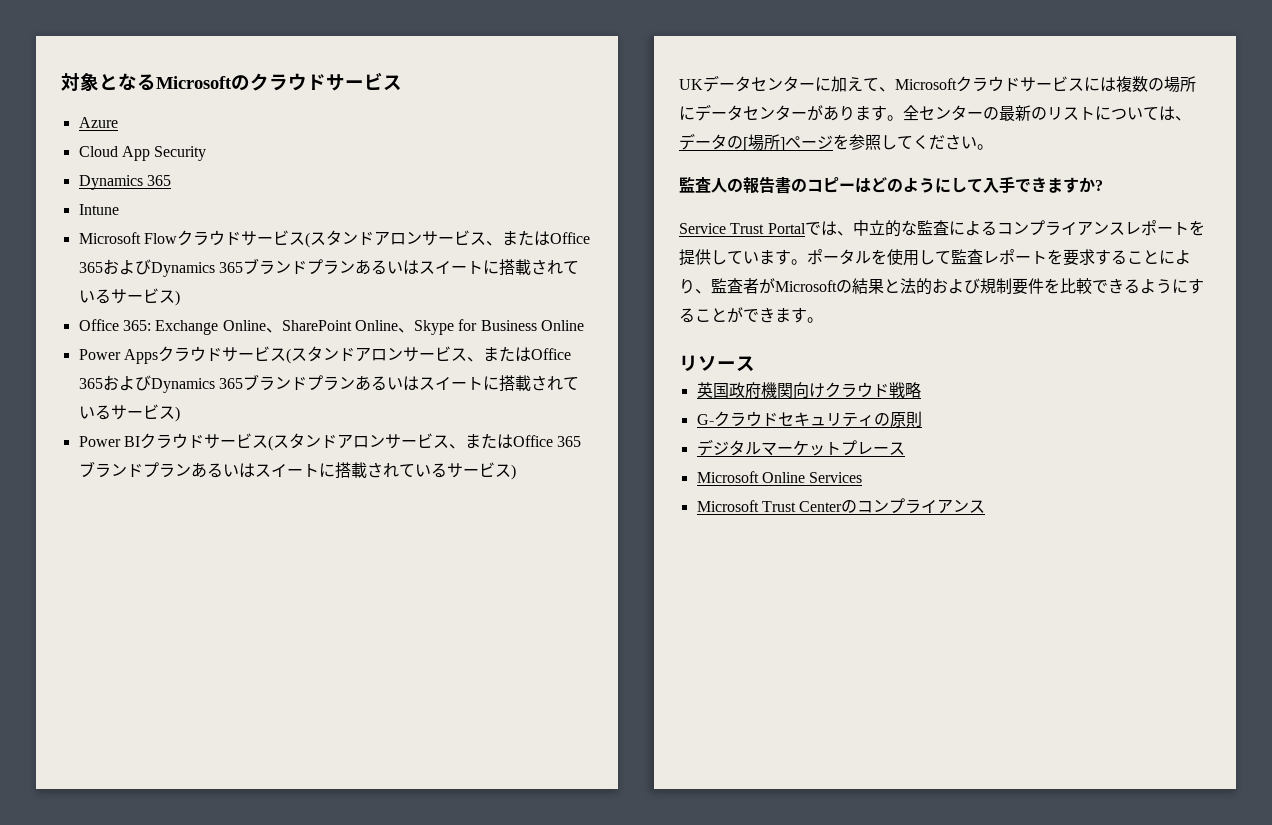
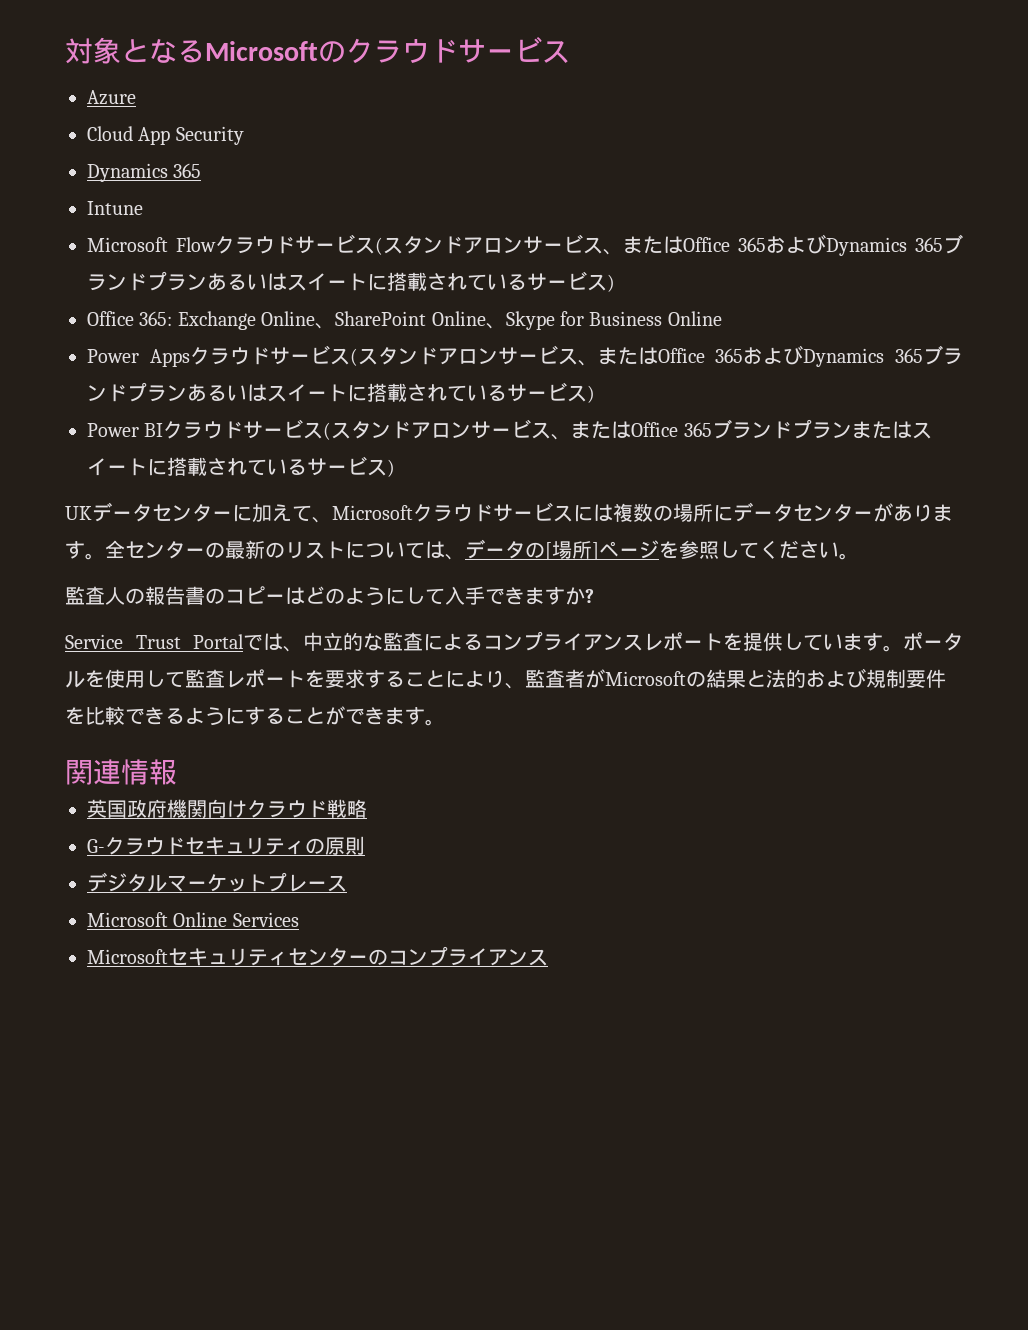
- Power BIクラウドサービス(スタンドアロンサービス、またはOffice 365ブランドプランあるいはスイートに搭載されているサービス)
+ Power BIクラウドサービス(スタンドアロンサービス、またはOffice 365ブランドプランまたはスイートに搭載されているサービス)
- リソース
+ 関連情報
- Microsoft Trust Centerのコンプライアンス
+ Microsoftセキュリティセンターのコンプライアンス

